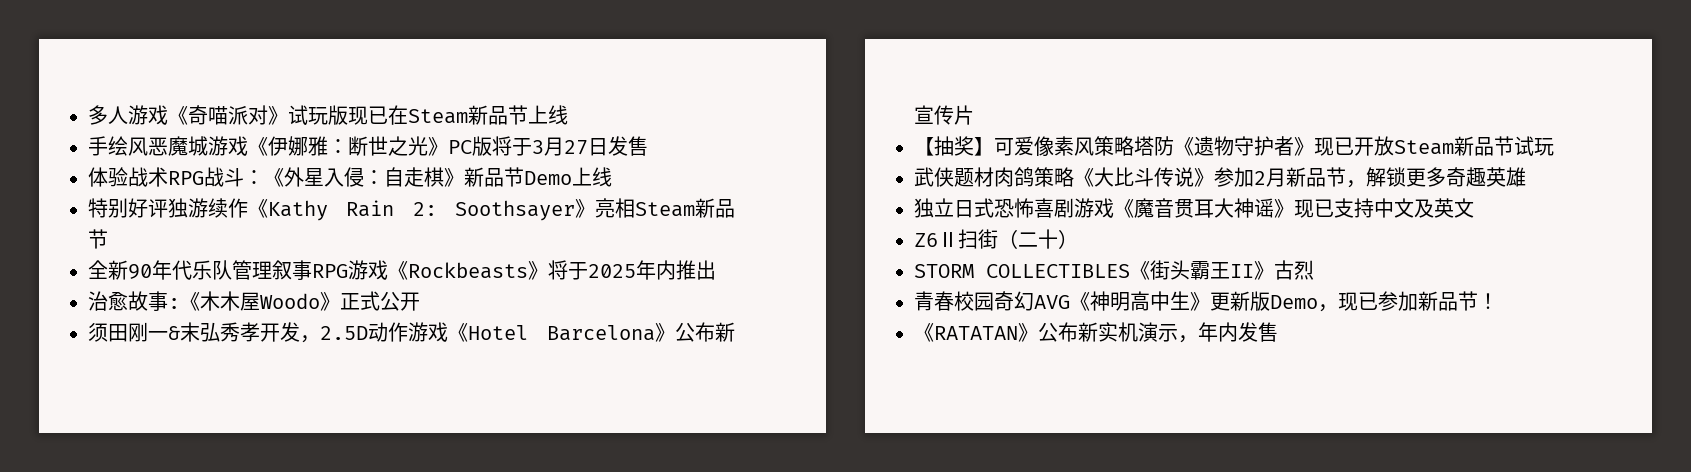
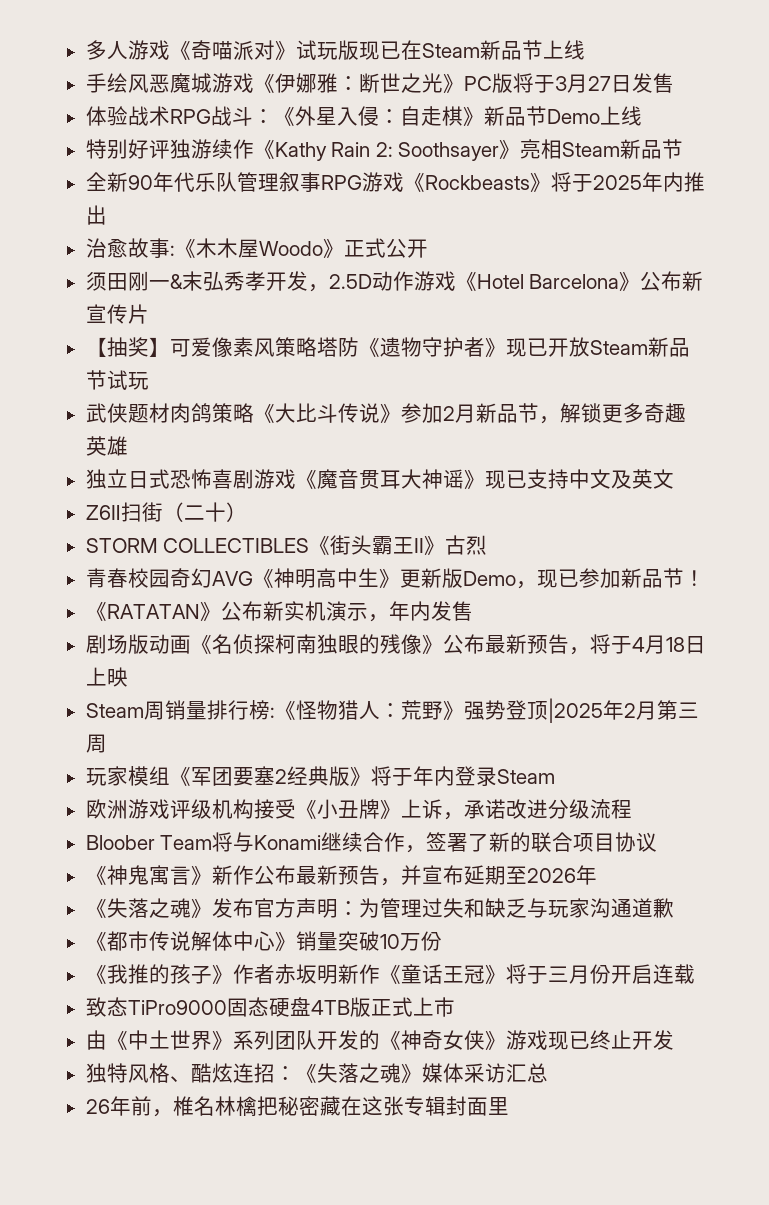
+ 剧场版动画《名侦探柯南独眼的残像》公布最新预告，将于4月18日上映
+ Steam周销量排行榜:《怪物猎人：荒野》强势登顶|2025年2月第三周
+ 玩家模组《军团要塞2经典版》将于年内登录Steam
+ 欧洲游戏评级机构接受《小丑牌》上诉，承诺改进分级流程
+ Bloober Team将与Konami继续合作，签署了新的联合项目协议
+ 《神鬼寓言》新作公布最新预告，并宣布延期至2026年
+ 《失落之魂》发布官方声明：为管理过失和缺乏与玩家沟通道歉
+ 《都市传说解体中心》销量突破10万份
+ 《我推的孩子》作者赤坂明新作《童话王冠》将于三月份开启连载
+ 致态TiPro9000固态硬盘4TB版正式上市
+ 由《中土世界》系列团队开发的《神奇女侠》游戏现已终止开发
+ 独特风格、酷炫连招：《失落之魂》媒体采访汇总
+ 26年前，椎名林檎把秘密藏在这张专辑封面里

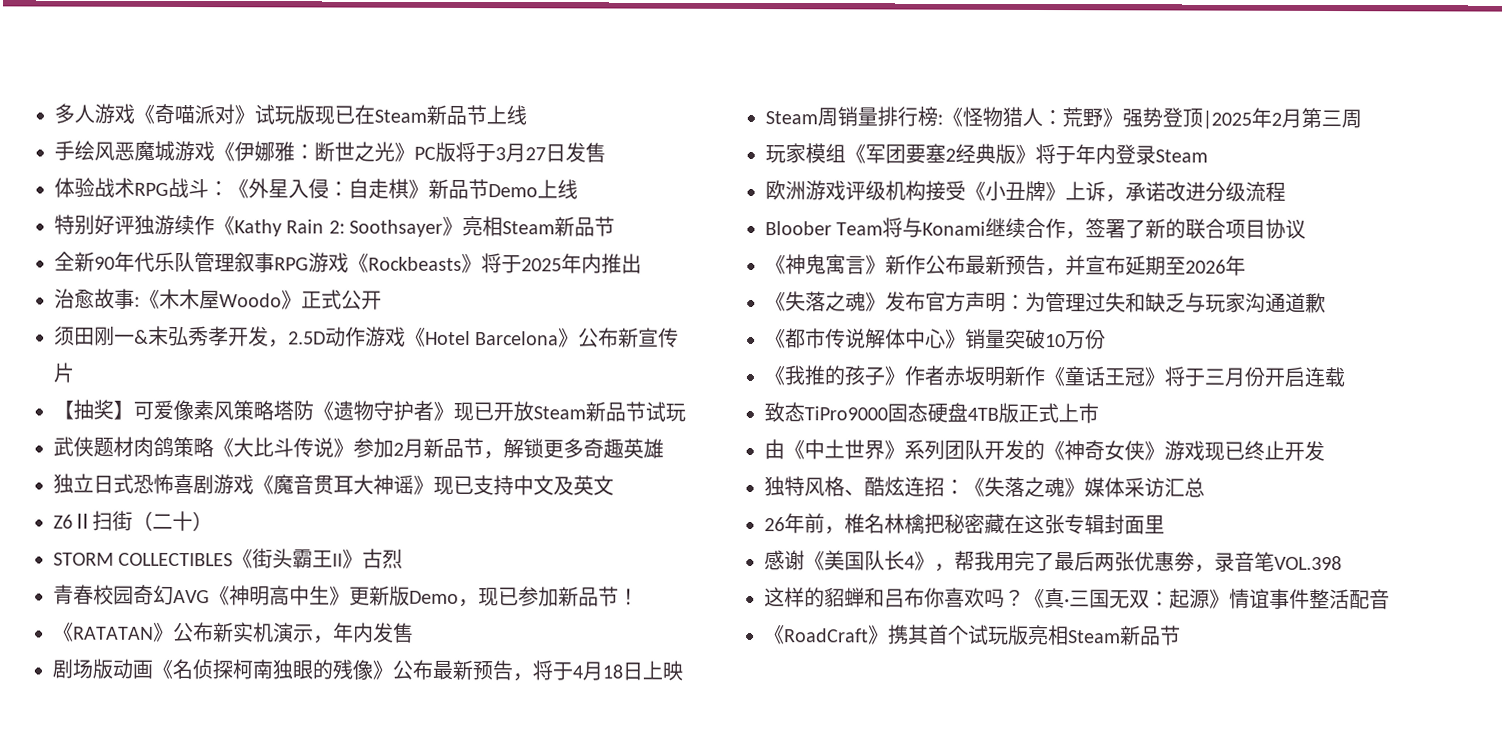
+ 感谢《美国队长4》，帮我用完了最后两张优惠劵，录音笔VOL.398
+ 这样的貂蝉和吕布你喜欢吗？《真·三国无双：起源》情谊事件整活配音
+ 《RoadCraft》携其首个试玩版亮相Steam新品节

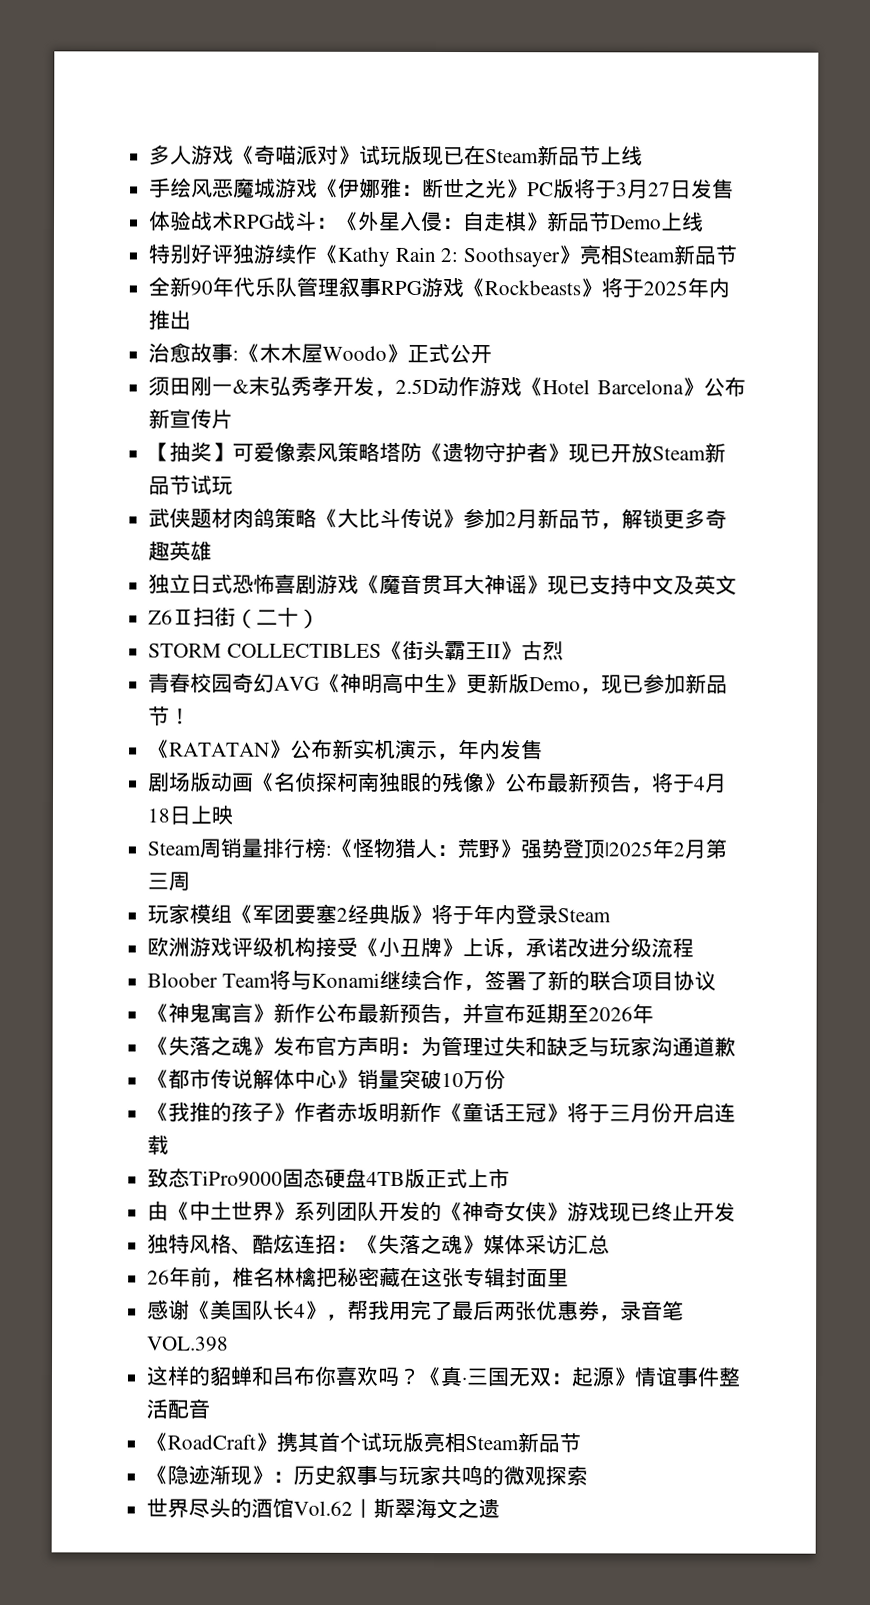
+ 《隐迹渐现》：历史叙事与玩家共鸣的微观探索
+ 世界尽头的酒馆Vol.62丨斯翠海文之遗

